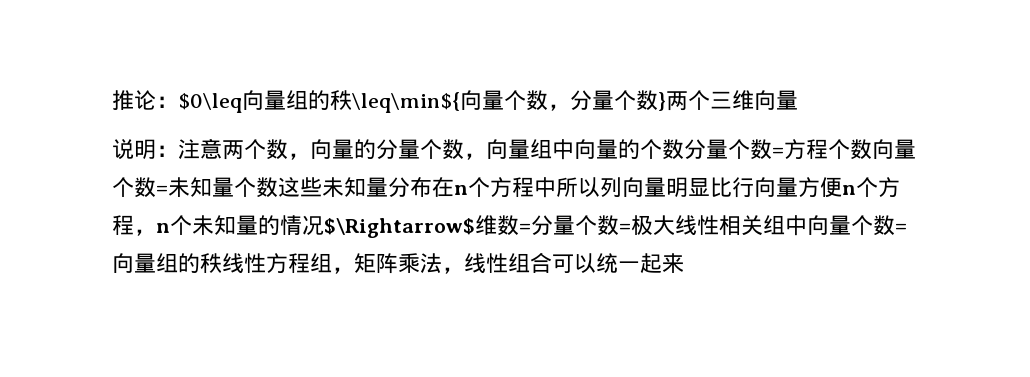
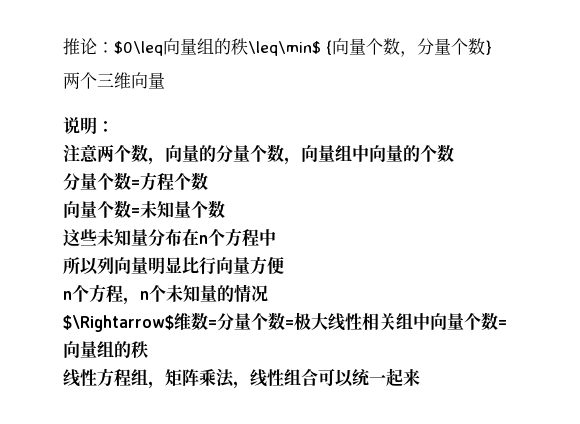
- 推论：$0\leq向量组的秩\leq\min${向量个数，分量个数}两个三维向量
+ 推论：$0\leq向量组的秩\leq\min$ {向量个数，分量个数}
+ 两个三维向量
- 说明：注意两个数，向量的分量个数，向量组中向量的个数分量个数=方程个数向量个数=未知量个数这些未知量分布在n个方程中所以列向量明显比行向量方便n个方程，n个未知量的情况$\Rightarrow$维数=分量个数=极大线性相关组中向量个数=向量组的秩线性方程组，矩阵乘法，线性组合可以统一起来
+ 说明：
+ 注意两个数，向量的分量个数，向量组中向量的个数
+ 分量个数=方程个数
+ 向量个数=未知量个数
+ 这些未知量分布在n个方程中
+ 所以列向量明显比行向量方便
+ n个方程，n个未知量的情况
+ $\Rightarrow$维数=分量个数=极大线性相关组中向量个数=向量组的秩
+ 线性方程组，矩阵乘法，线性组合可以统一起来

